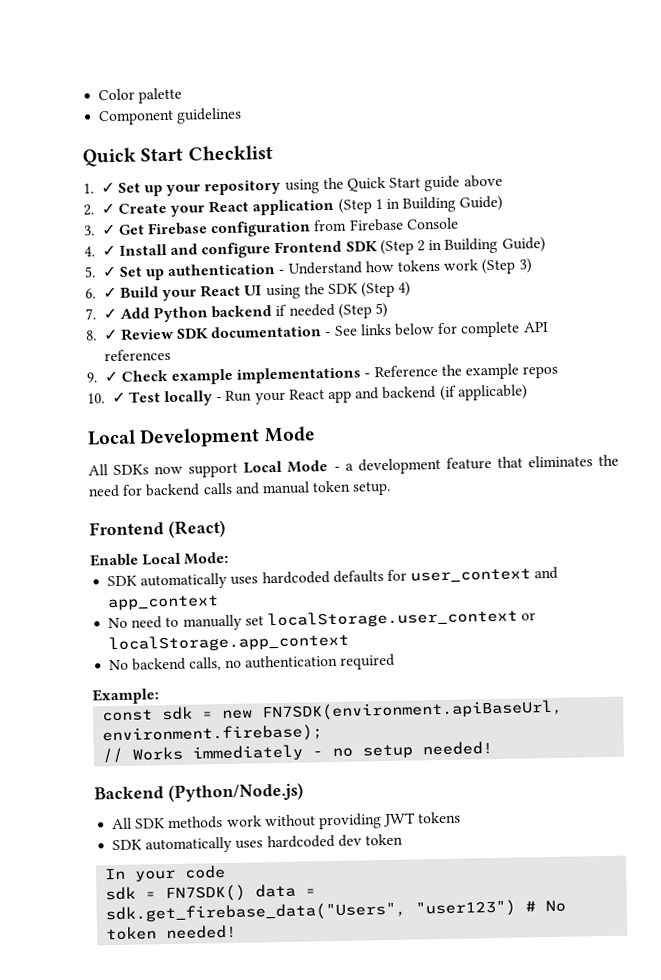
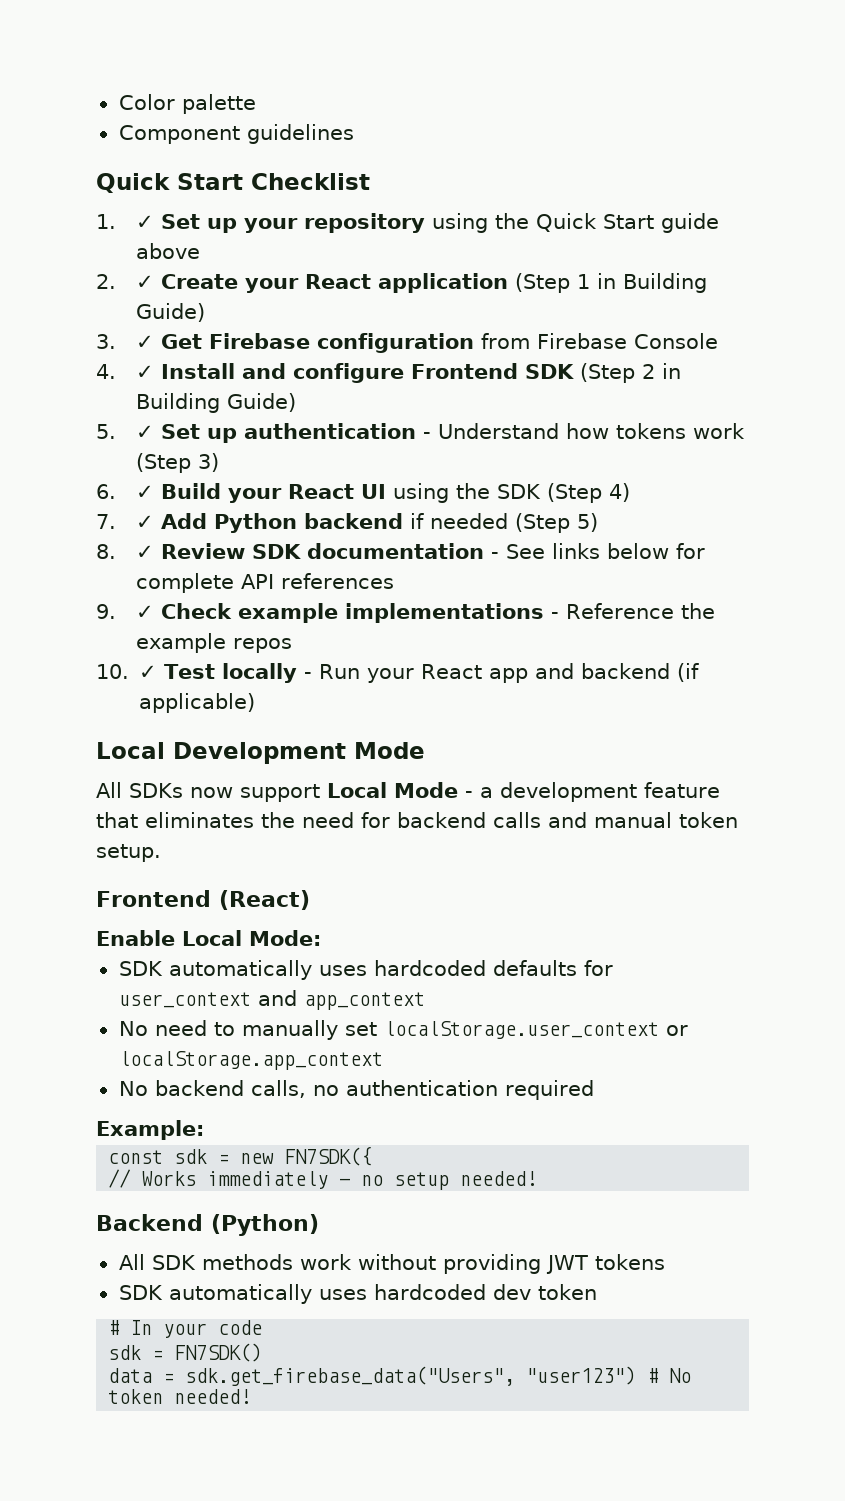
- const sdk = new FN7SDK(environment.apiBaseUrl, environment.firebase);
+ const sdk = new FN7SDK({
- Backend (Python/Node.js)
+ Backend (Python)
- In your code
+ # In your code
- sdk = FN7SDK() data = sdk.get_firebase_data("Users", "user123") # No token needed!
+ sdk = FN7SDK()
+ data = sdk.get_firebase_data("Users", "user123") # No token needed!

